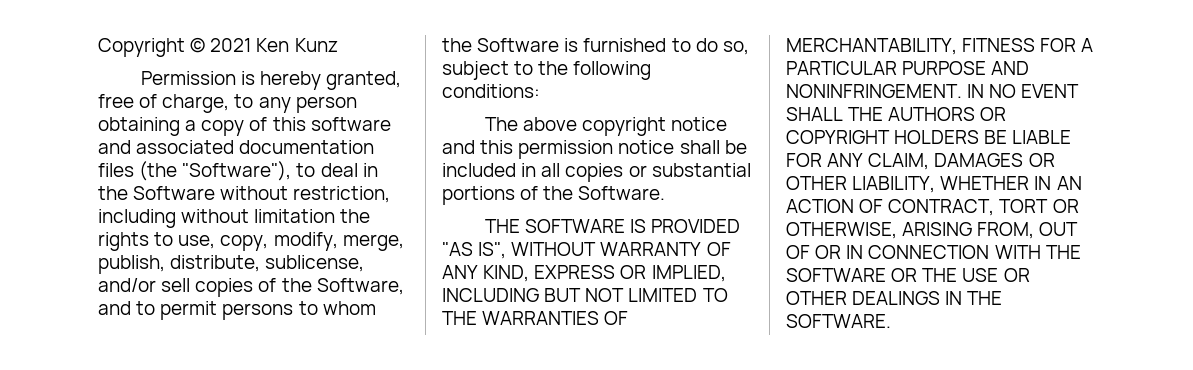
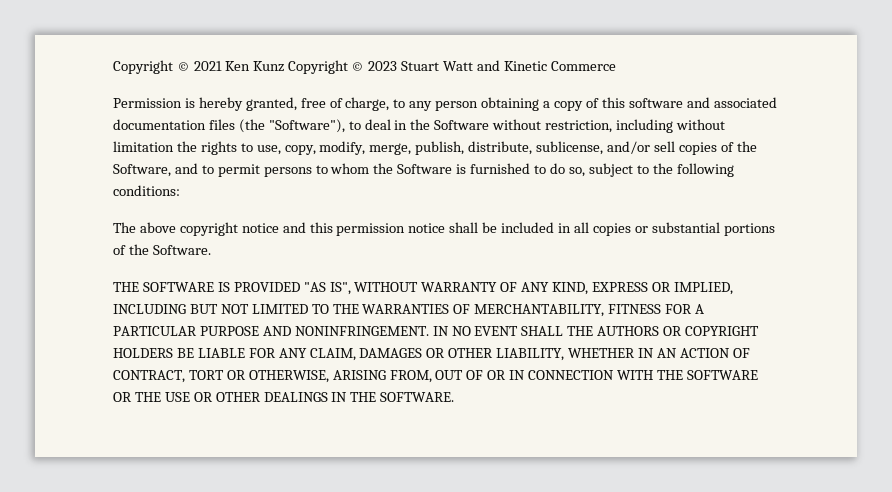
- Copyright © 2021 Ken Kunz
+ Copyright © 2021 Ken Kunz Copyright © 2023 Stuart Watt and Kinetic Commerce

